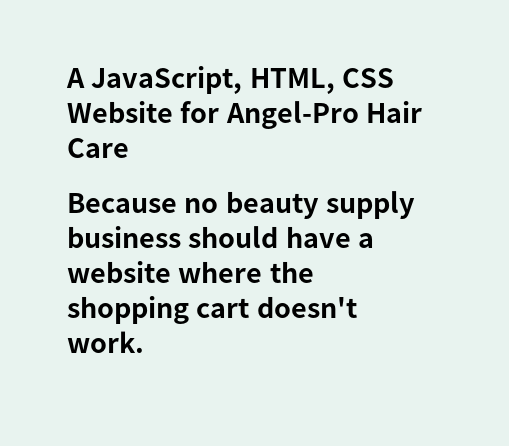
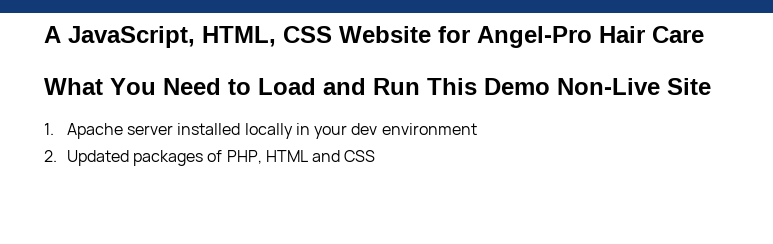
- Because no beauty supply business should have a website where the shopping cart doesn't work.
+ What You Need to Load and Run This Demo Non-Live Site
+ 1. Apache server installed locally in your dev environment
+ 2. Updated packages of PHP, HTML and CSS

